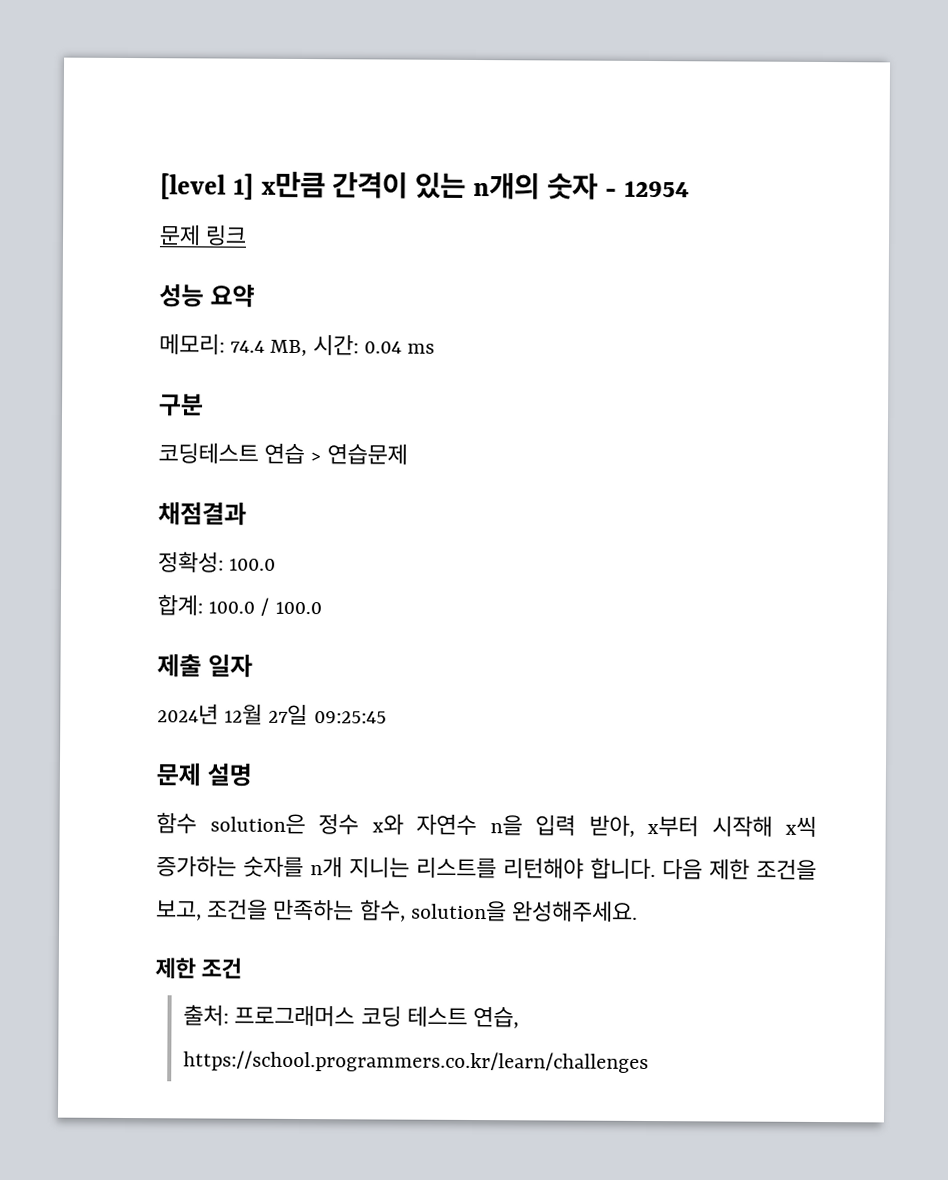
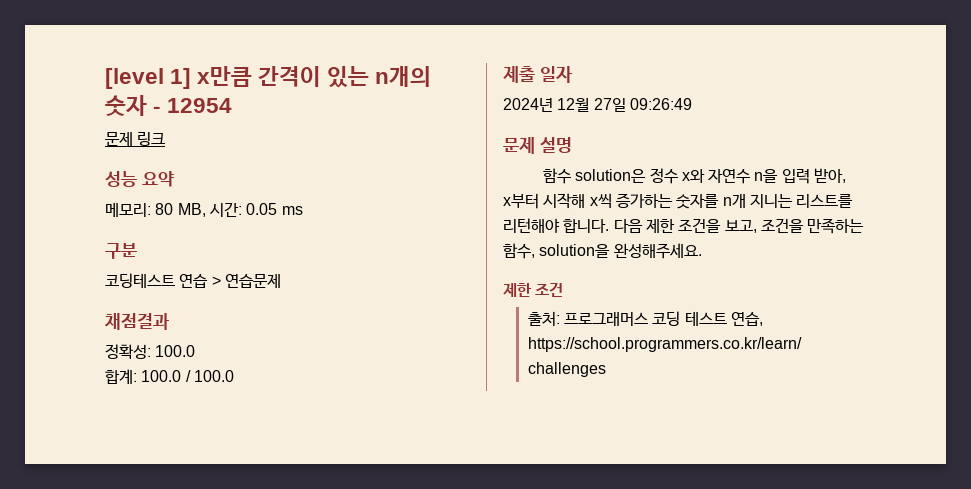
- 메모리: 74.4 MB, 시간: 0.04 ms
+ 메모리: 80 MB, 시간: 0.05 ms
- 2024년 12월 27일 09:25:45
+ 2024년 12월 27일 09:26:49

